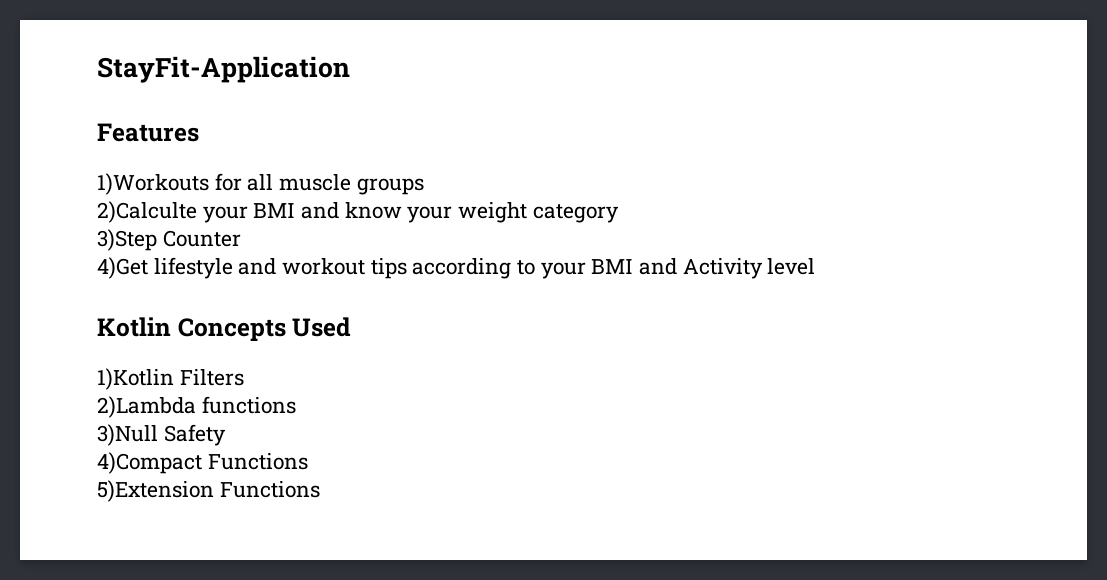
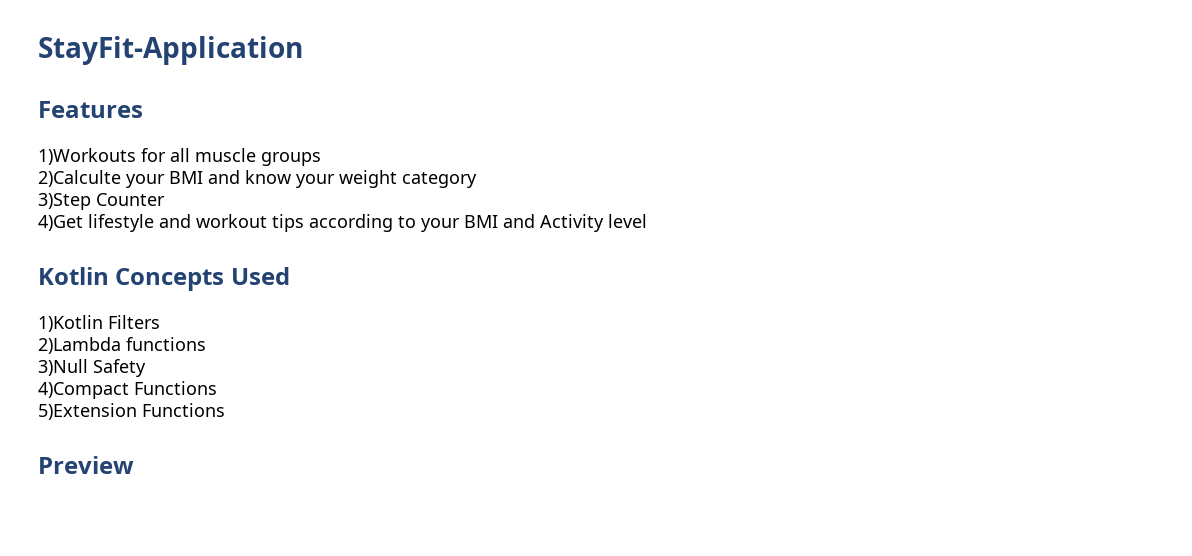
+ Preview

